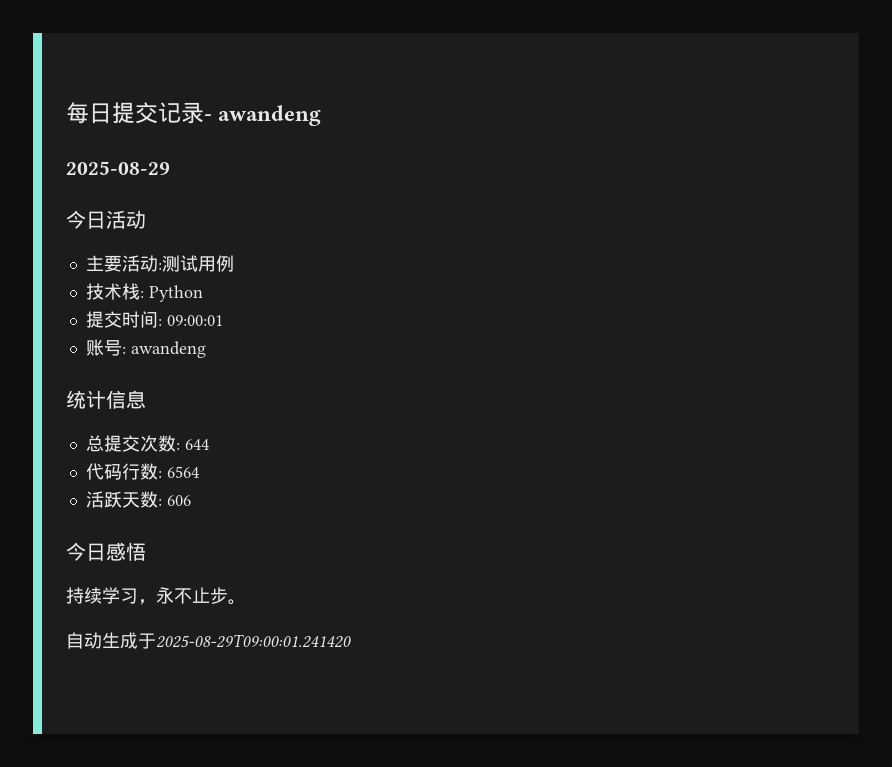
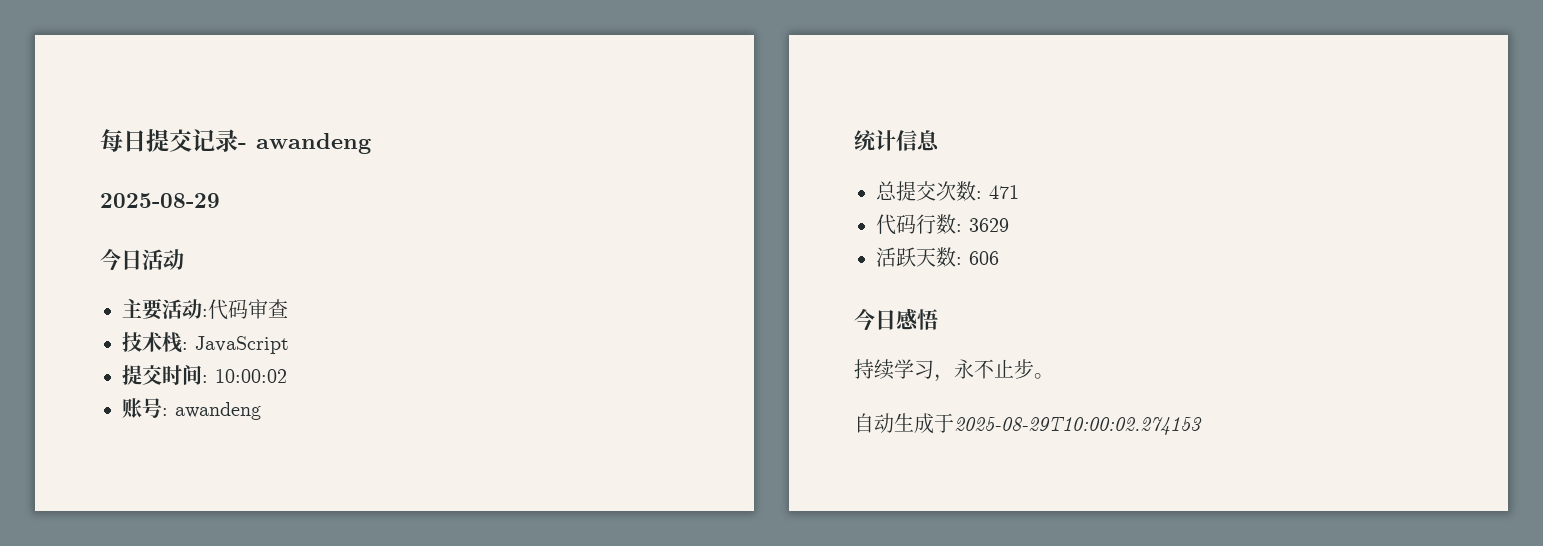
- 主要活动:测试用例
+ 主要活动:代码审查
- 技术栈: Python
+ 技术栈: JavaScript
- 提交时间: 09:00:01
+ 提交时间: 10:00:02
- 总提交次数: 644
+ 总提交次数: 471
- 代码行数: 6564
+ 代码行数: 3629
- 自动生成于2025-08-29T09:00:01.241420
+ 自动生成于2025-08-29T10:00:02.274153

